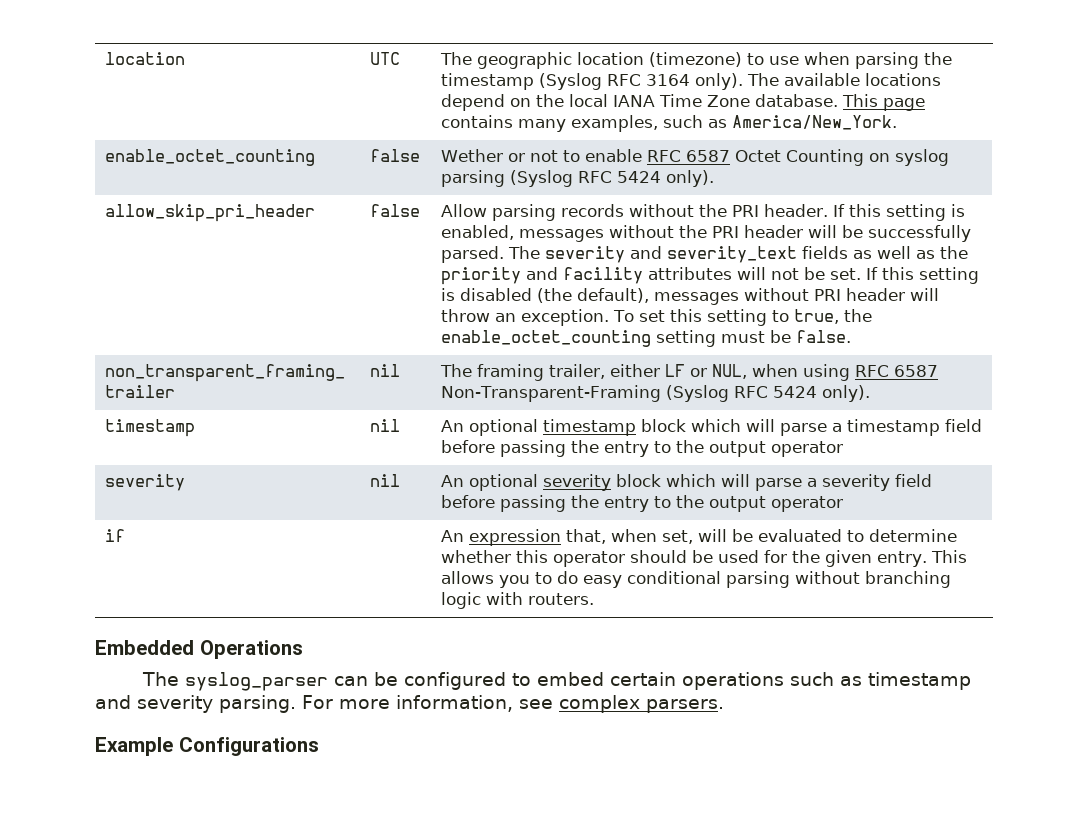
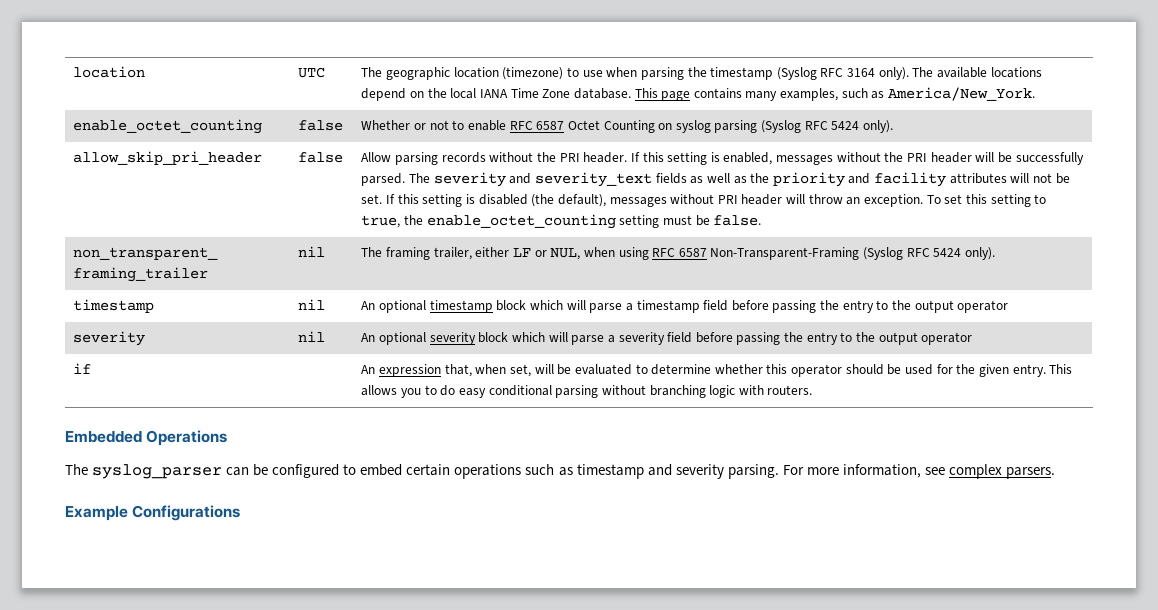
- enable_octet_counting | false | Wether or not to enable RFC 6587 Octet Counting on syslog parsing (Syslog RFC 5424 only).
+ enable_octet_counting | false | Whether or not to enable RFC 6587 Octet Counting on syslog parsing (Syslog RFC 5424 only).

